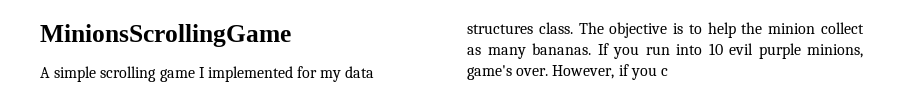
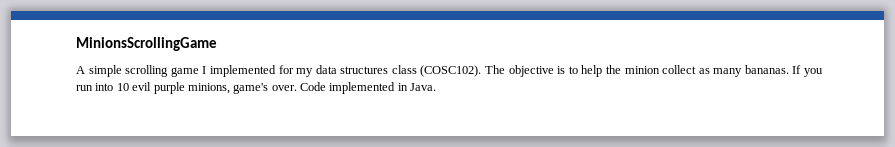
- A simple scrolling game I implemented for my data structures class.
+ A simple scrolling game I implemented for my data structures class (COSC102).
- However, if you c
+ Code implemented in Java.

